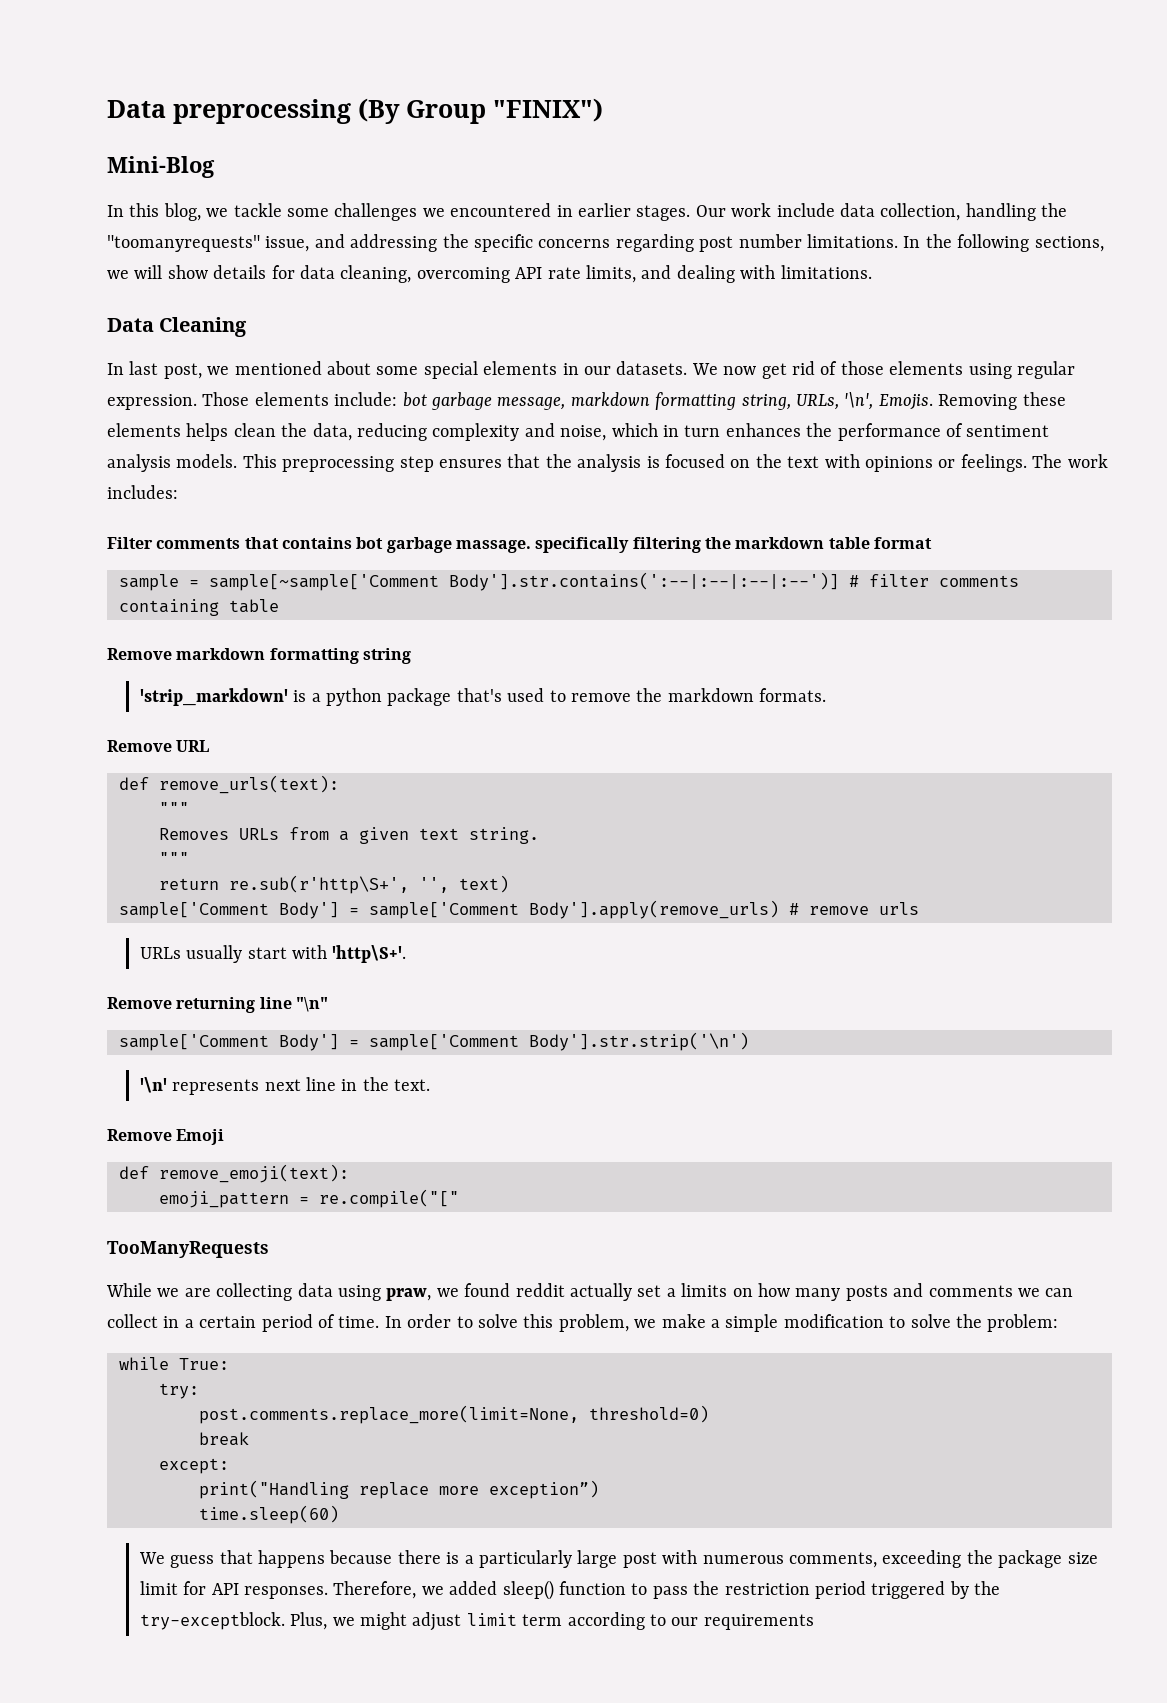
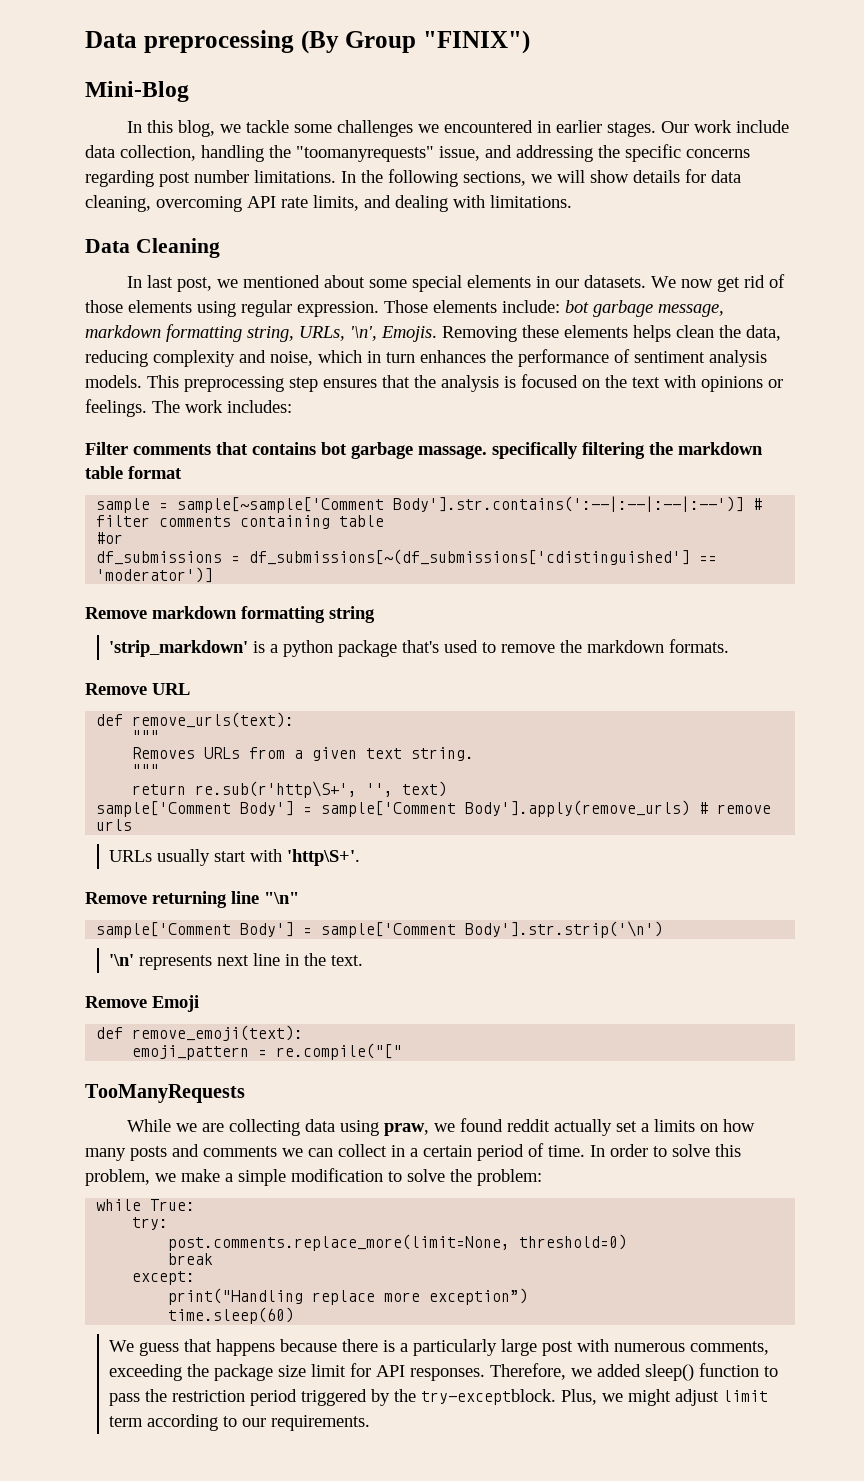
+ #or
+ df_submissions = df_submissions[~(df_submissions['cdistinguished'] == 'moderator')]
- Plus, we might adjust limit term according to our requirements
+ Plus, we might adjust limit term according to our requirements.

